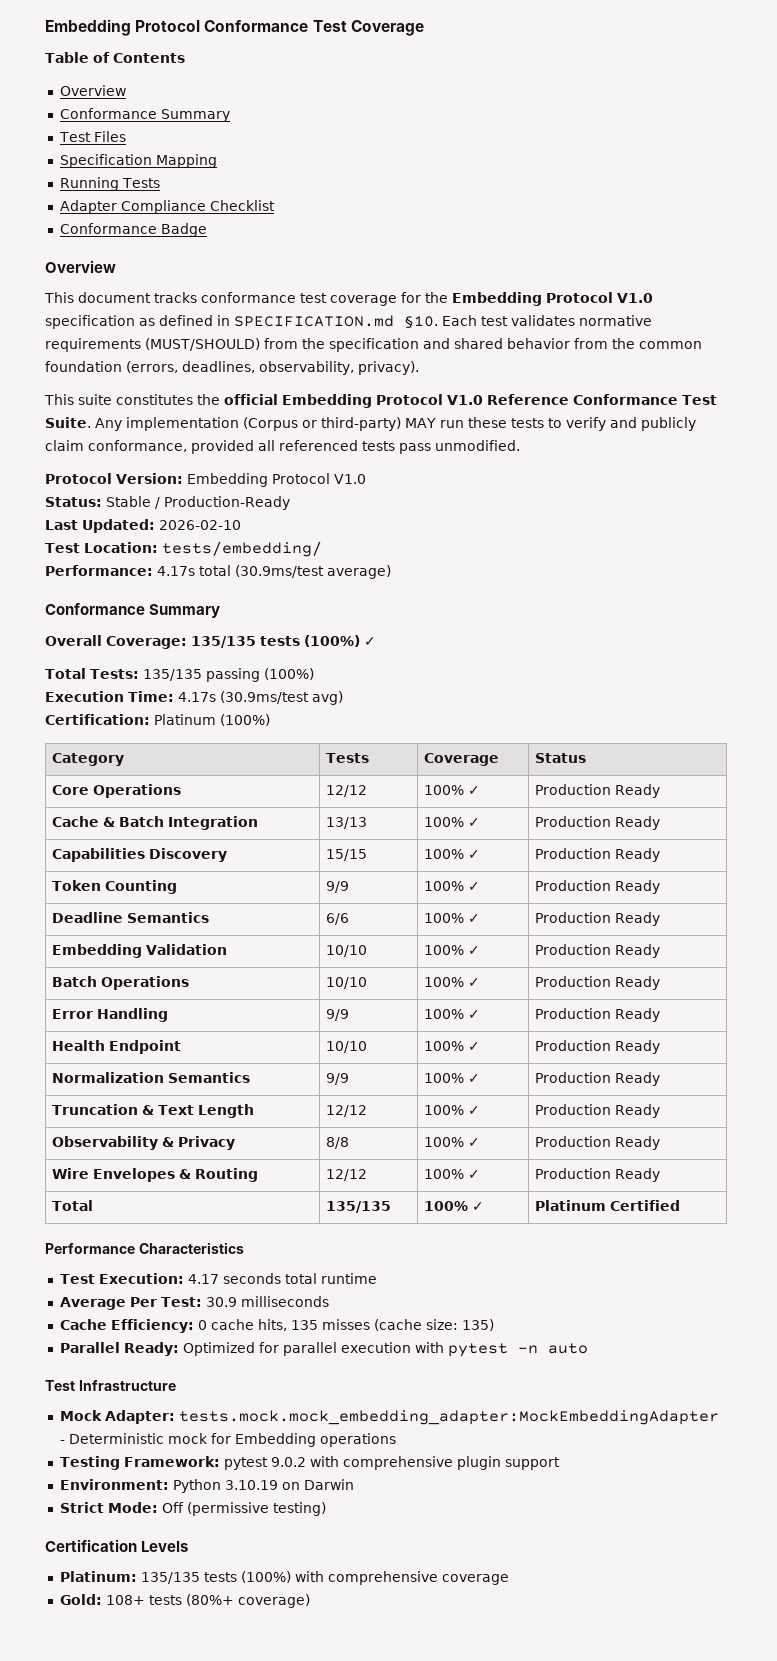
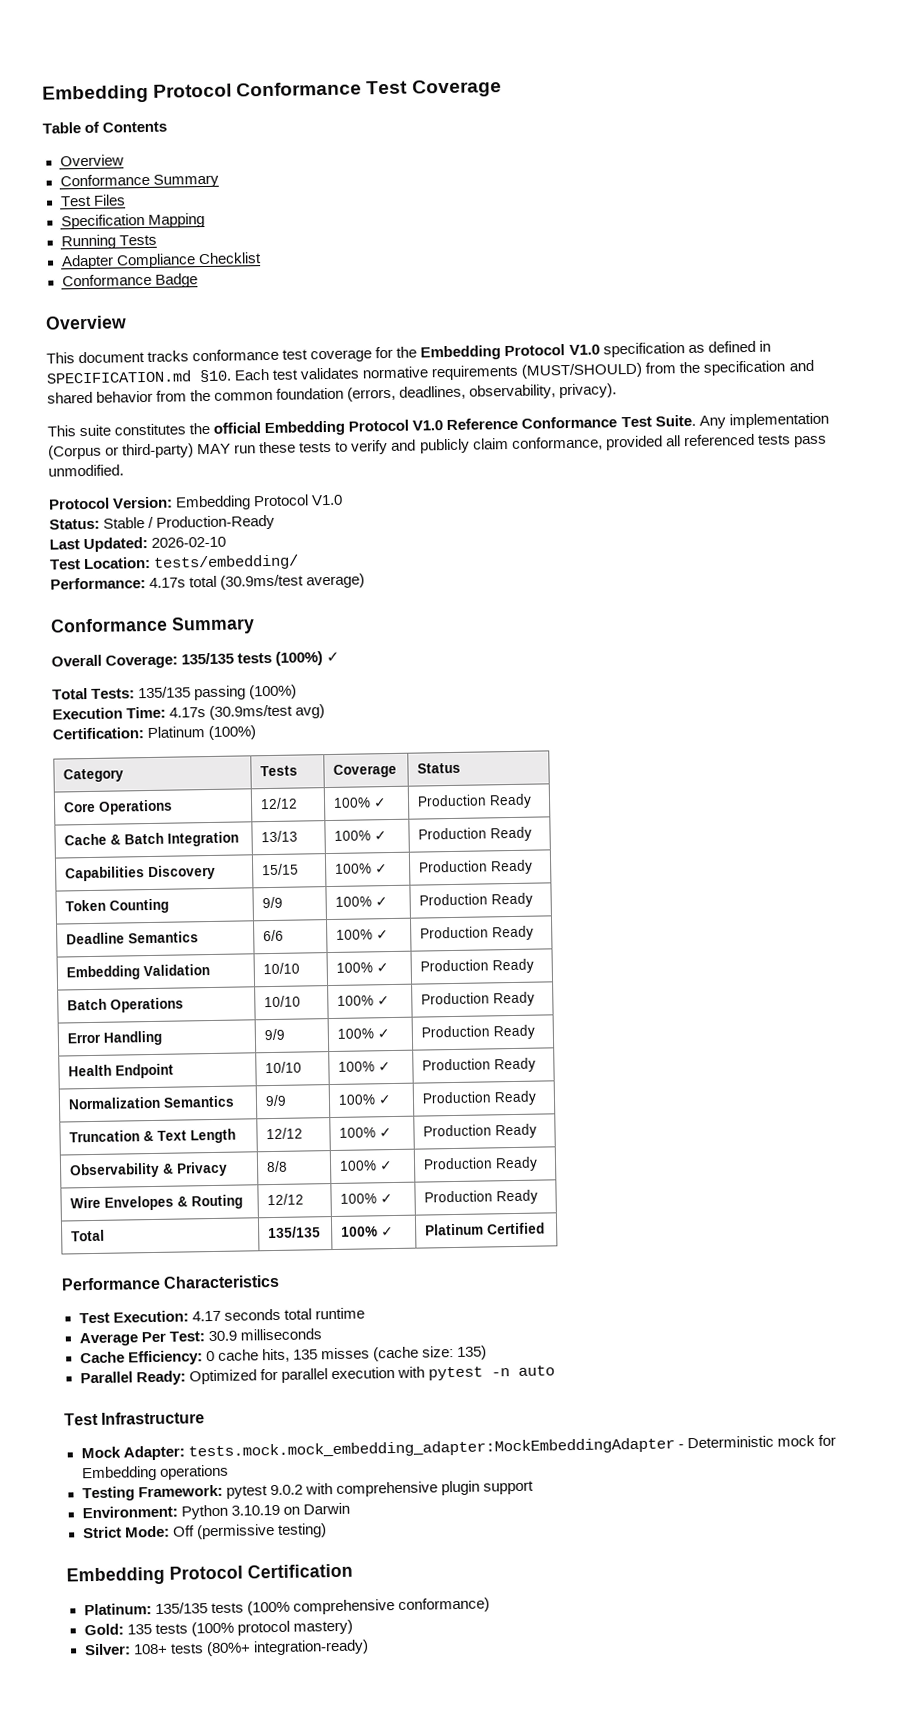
- Certification Levels
+ Embedding Protocol Certification
- Platinum: 135/135 tests (100%) with comprehensive coverage
- Gold: 108+ tests (80%+ coverage)
+ Platinum: 135/135 tests (100% comprehensive conformance)
+ Gold: 135 tests (100% protocol mastery)
+ Silver: 108+ tests (80%+ integration-ready)

